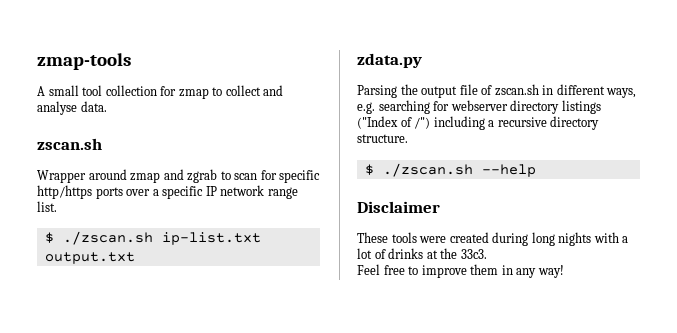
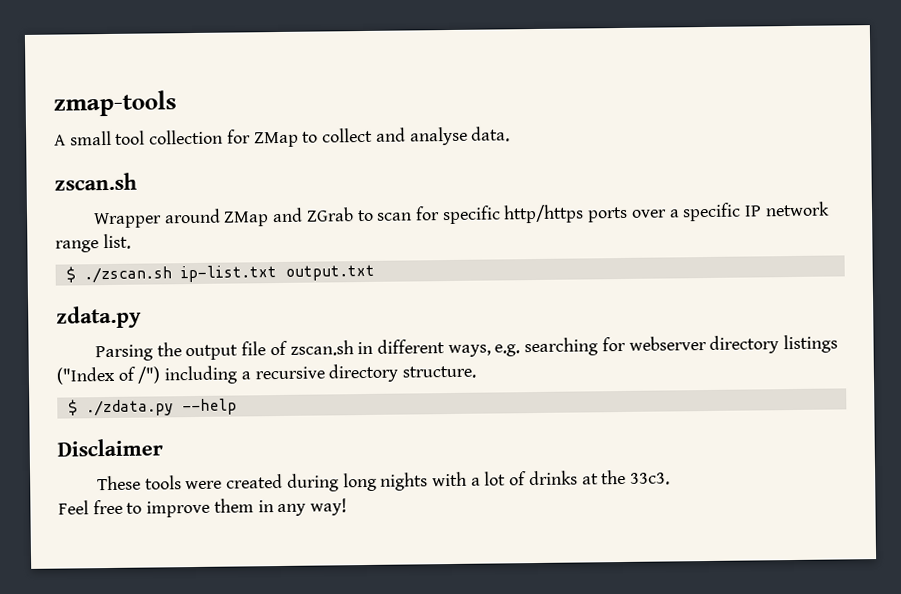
- A small tool collection for zmap to collect and analyse data.
+ A small tool collection for ZMap to collect and analyse data.
- Wrapper around zmap and zgrab to scan for specific http/https ports over a specific IP network range list.
+ Wrapper around ZMap and ZGrab to scan for specific http/https ports over a specific IP network range list.
- $ ./zscan.sh --help
+ $ ./zdata.py --help

